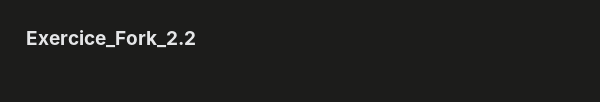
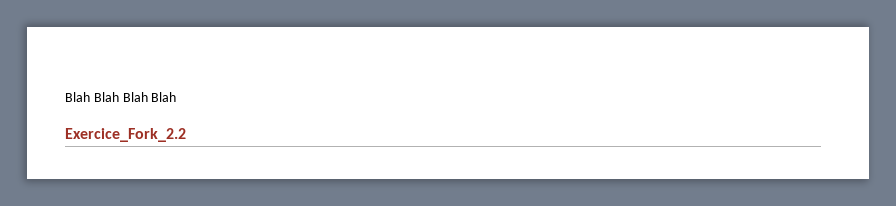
+ Blah Blah Blah Blah

